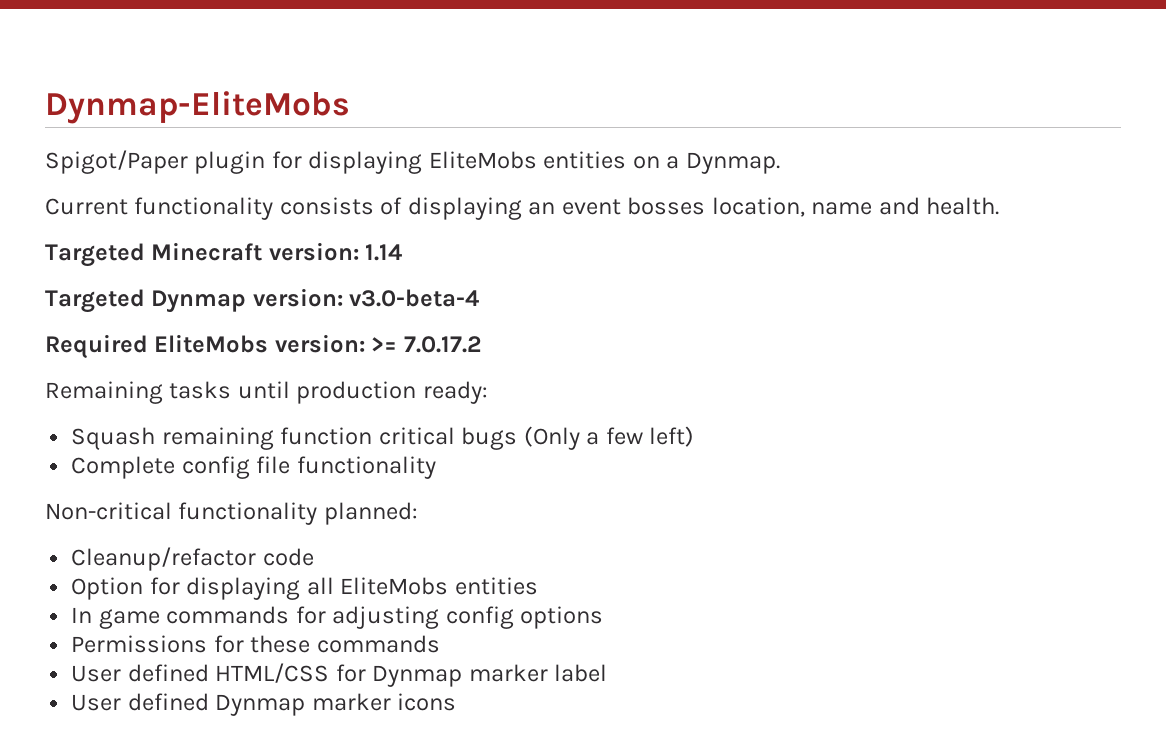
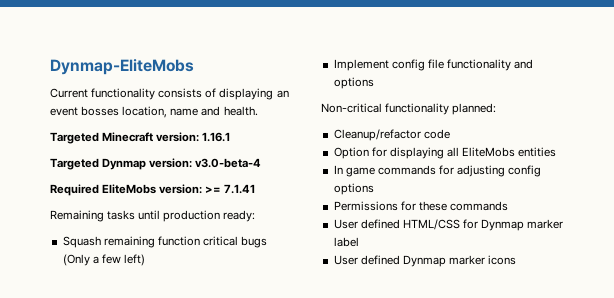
- Spigot/Paper plugin for displaying EliteMobs entities on a Dynmap.
- Targeted Minecraft version: 1.14
+ Targeted Minecraft version: 1.16.1
- Required EliteMobs version: >= 7.0.17.2
+ Required EliteMobs version: >= 7.1.41
- Complete config file functionality
+ Implement config file functionality and options

